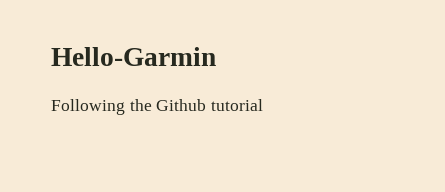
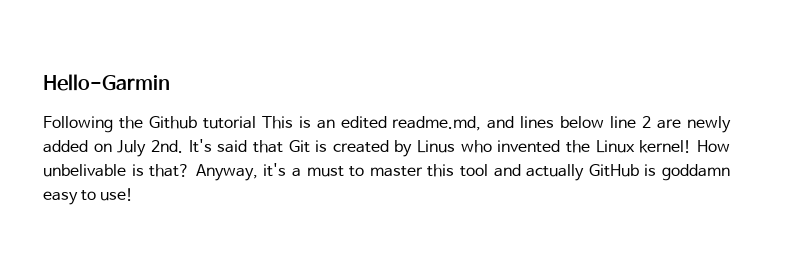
- Following the Github tutorial
+ Following the Github tutorial This is an edited readme.md, and lines below line 2 are newly added on July 2nd. It's said that Git is created by Linus who invented the Linux kernel! How unbelivable is that? Anyway, it's a must to master this tool and actually GitHub is goddamn easy to use!

